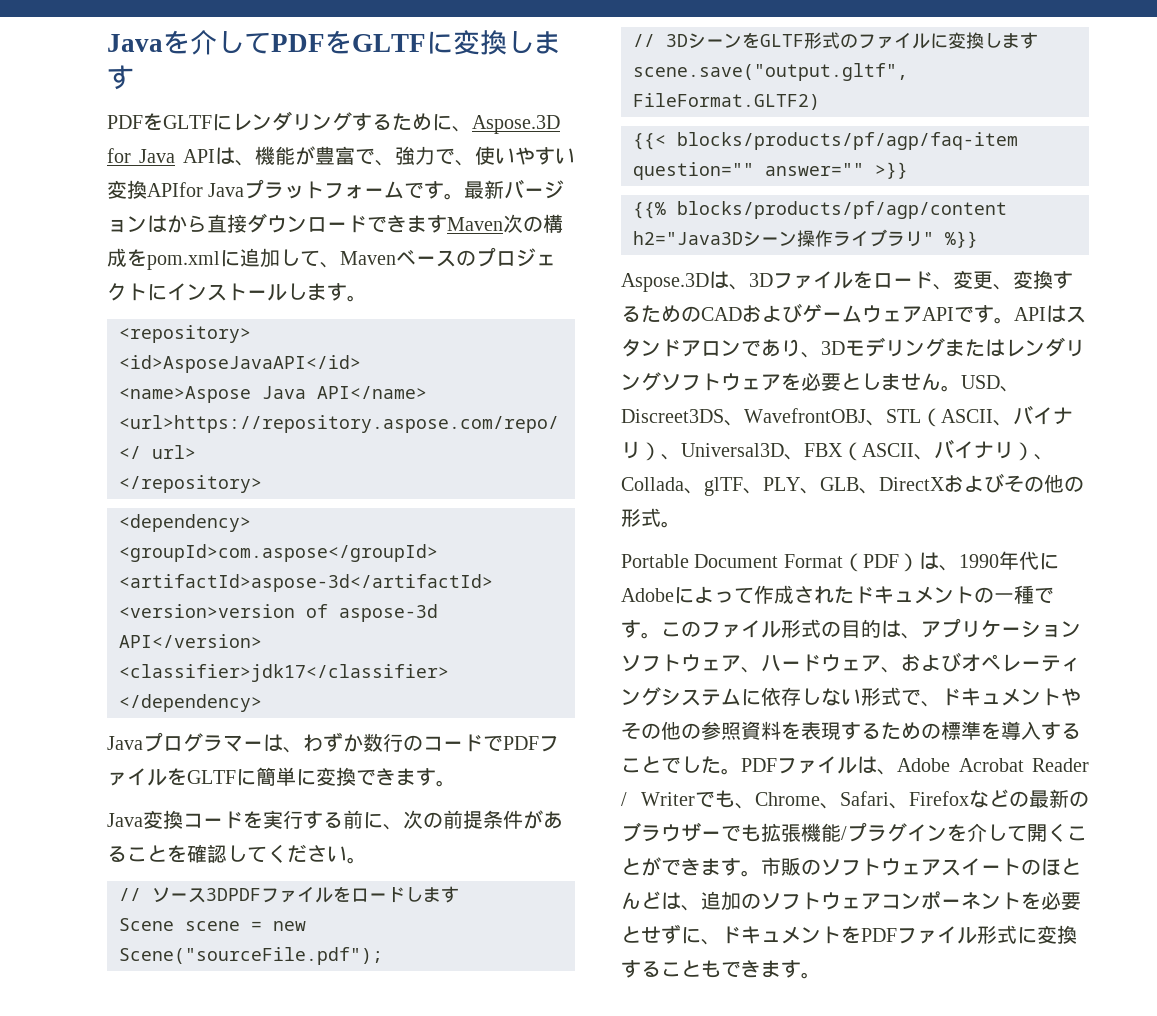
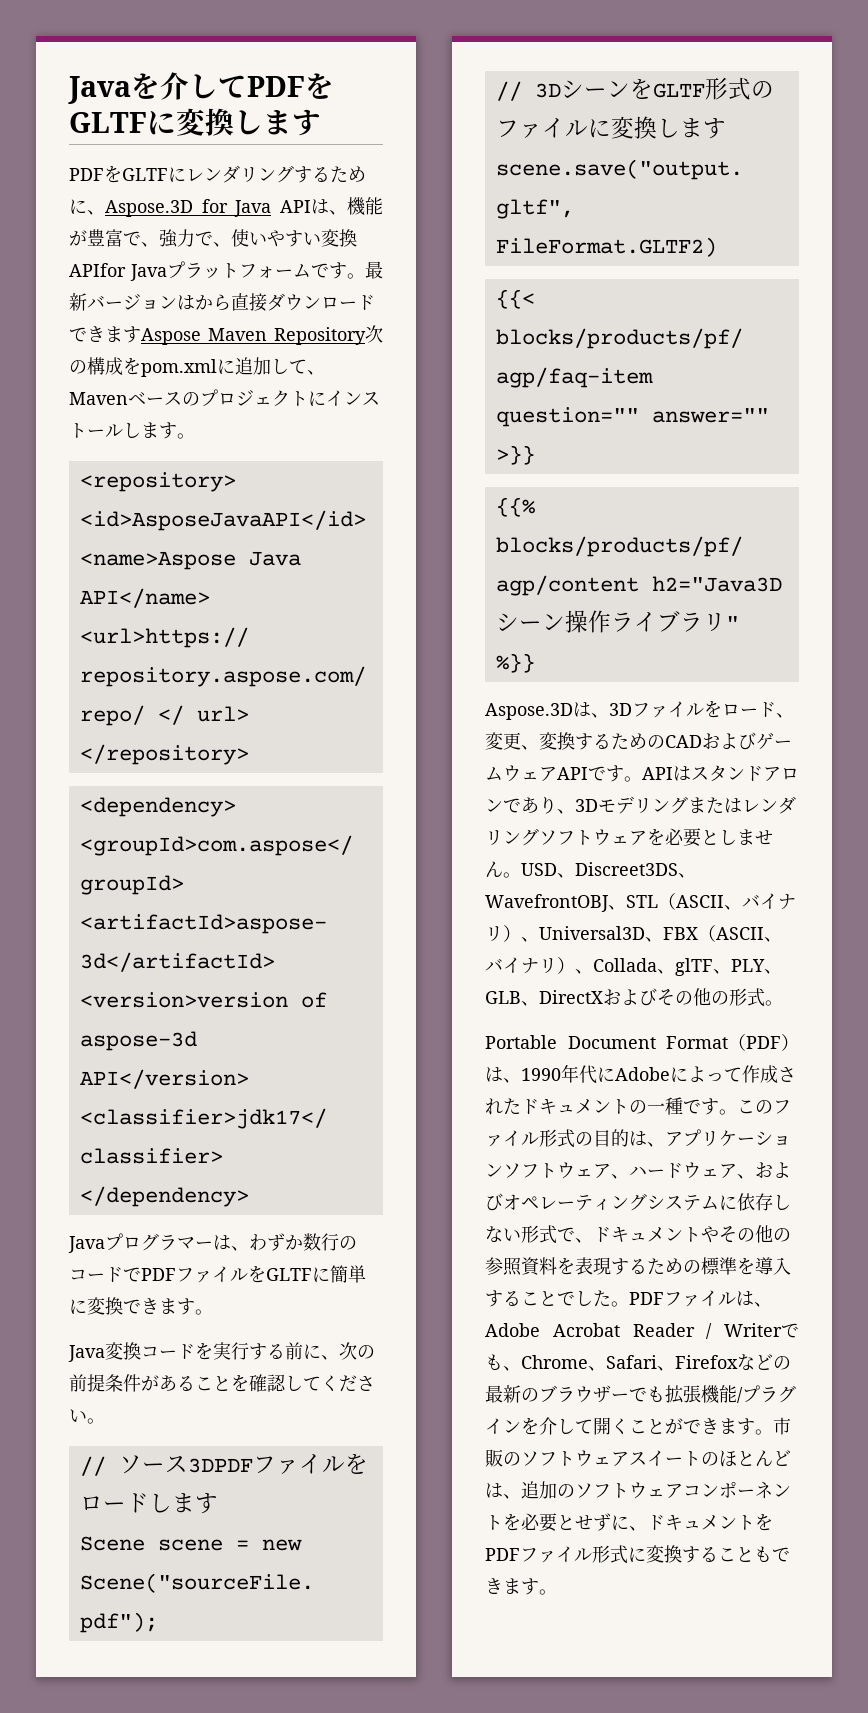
- 最新バージョンはから直接ダウンロードできますMaven次の構成をpom.xmlに追加して、Mavenベースのプロジェクトにインストールします。
+ 最新バージョンはから直接ダウンロードできますAspose Maven Repository次の構成をpom.xmlに追加して、Mavenベースのプロジェクトにインストールします。

